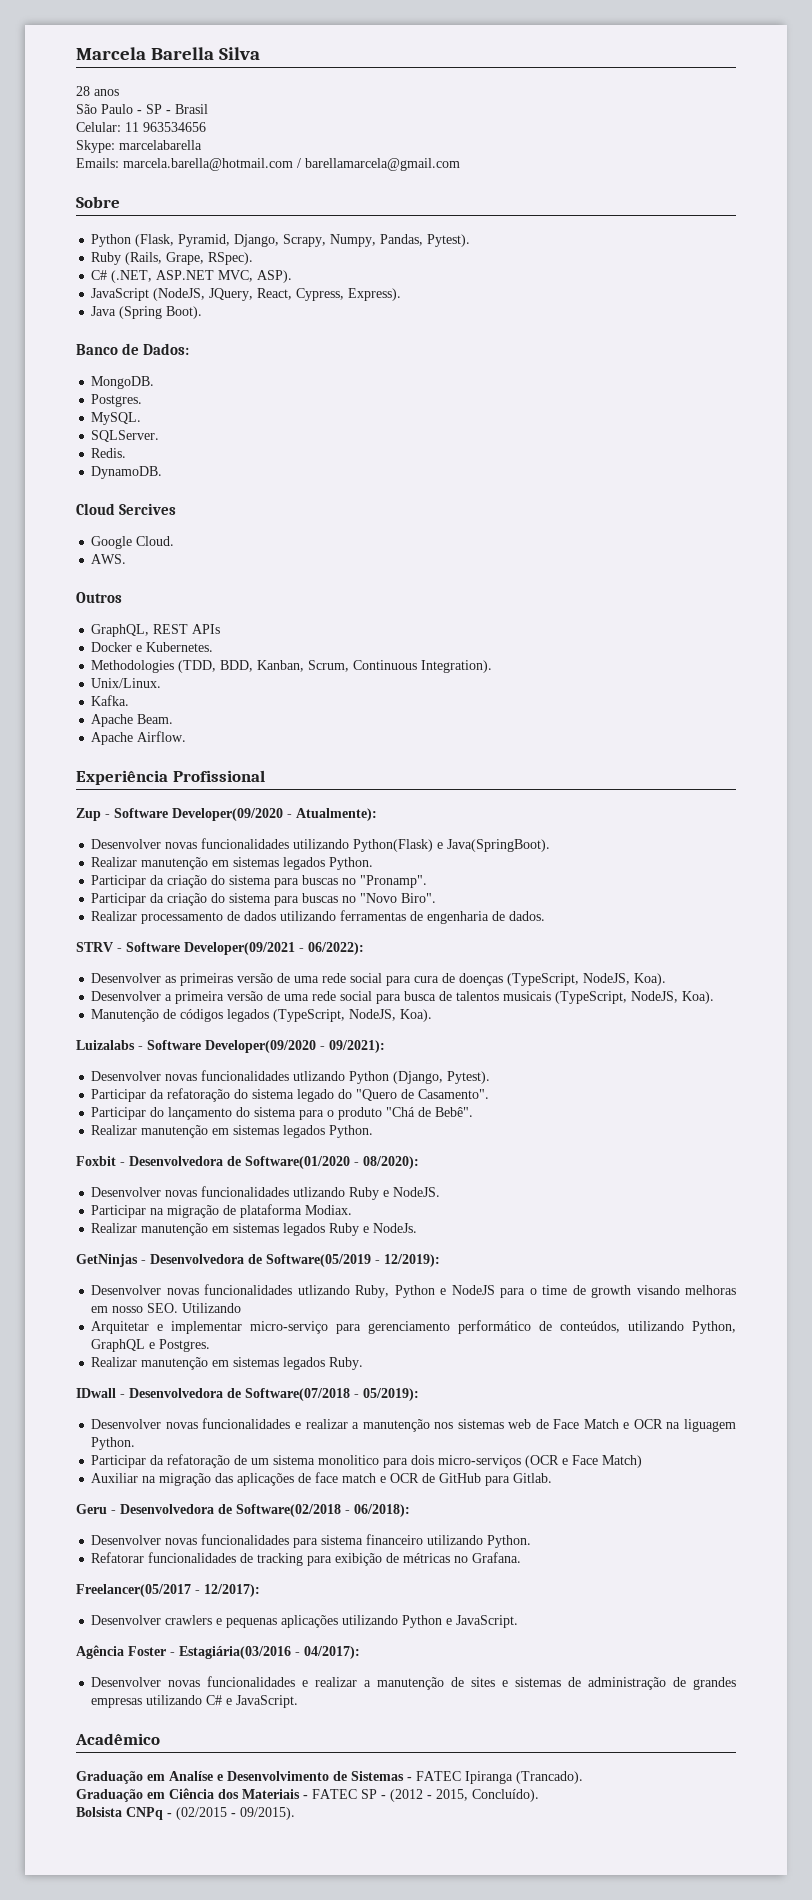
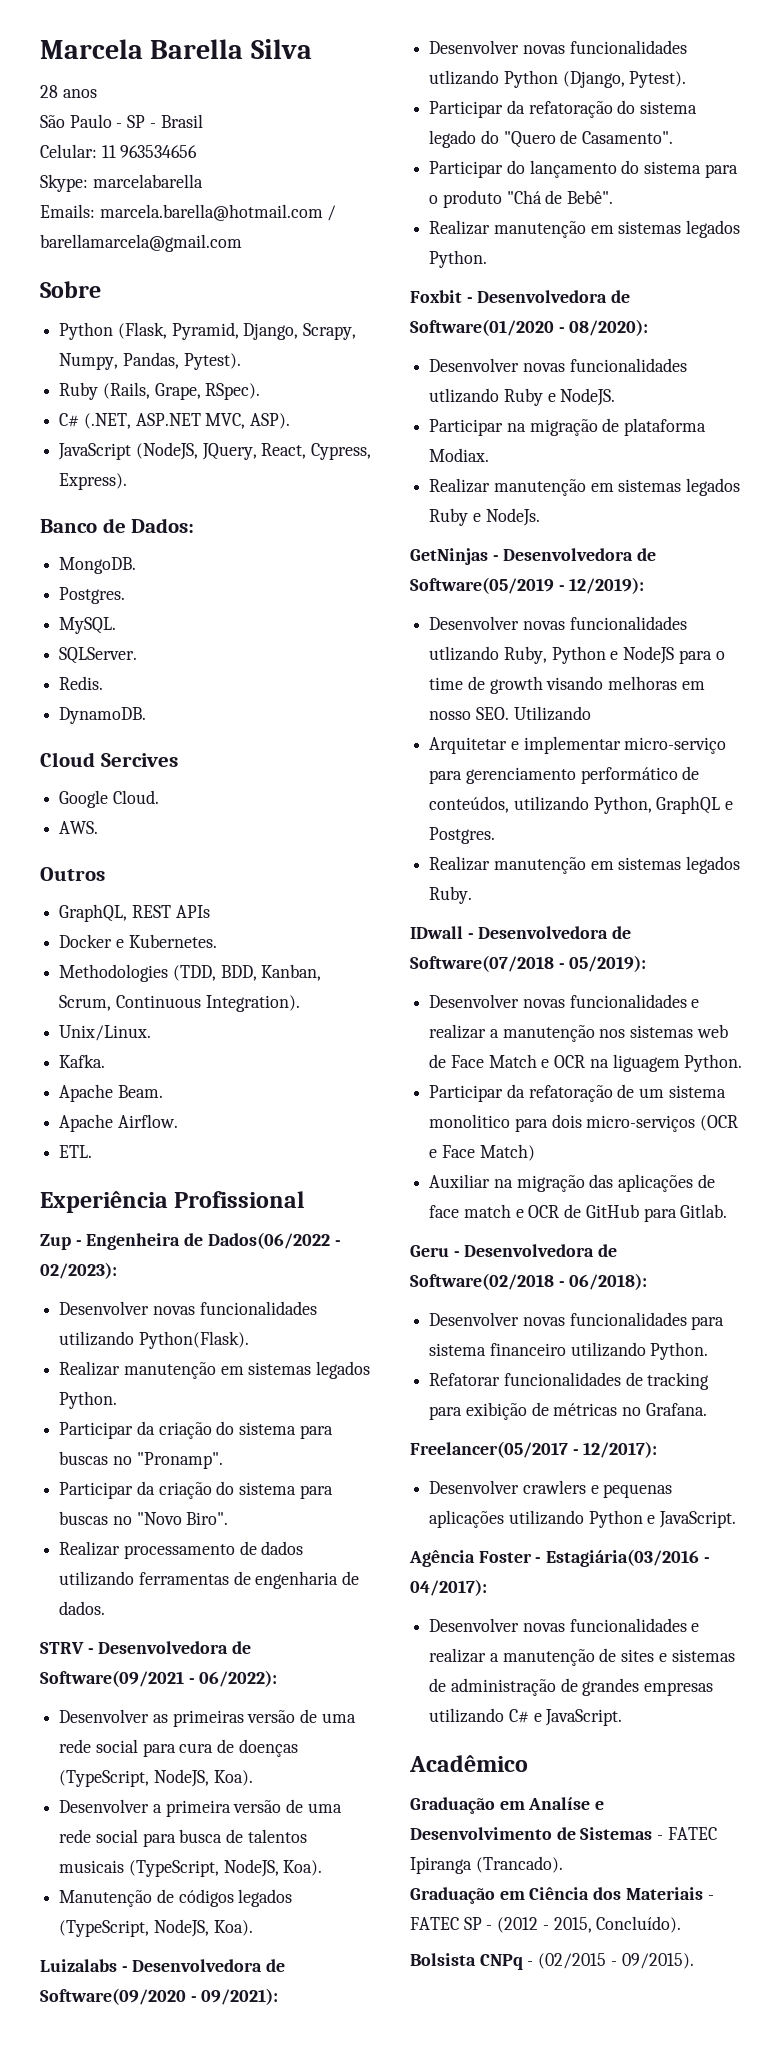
- Java (Spring Boot).
+ ETL.
- Zup - Software Developer(09/2020 - Atualmente):
+ Zup - Engenheira de Dados(06/2022 - 02/2023):
- Desenvolver novas funcionalidades utilizando Python(Flask) e Java(SpringBoot).
+ Desenvolver novas funcionalidades utilizando Python(Flask).
- STRV - Software Developer(09/2021 - 06/2022):
+ STRV - Desenvolvedora de Software(09/2021 - 06/2022):
- Luizalabs - Software Developer(09/2020 - 09/2021):
+ Luizalabs - Desenvolvedora de Software(09/2020 - 09/2021):

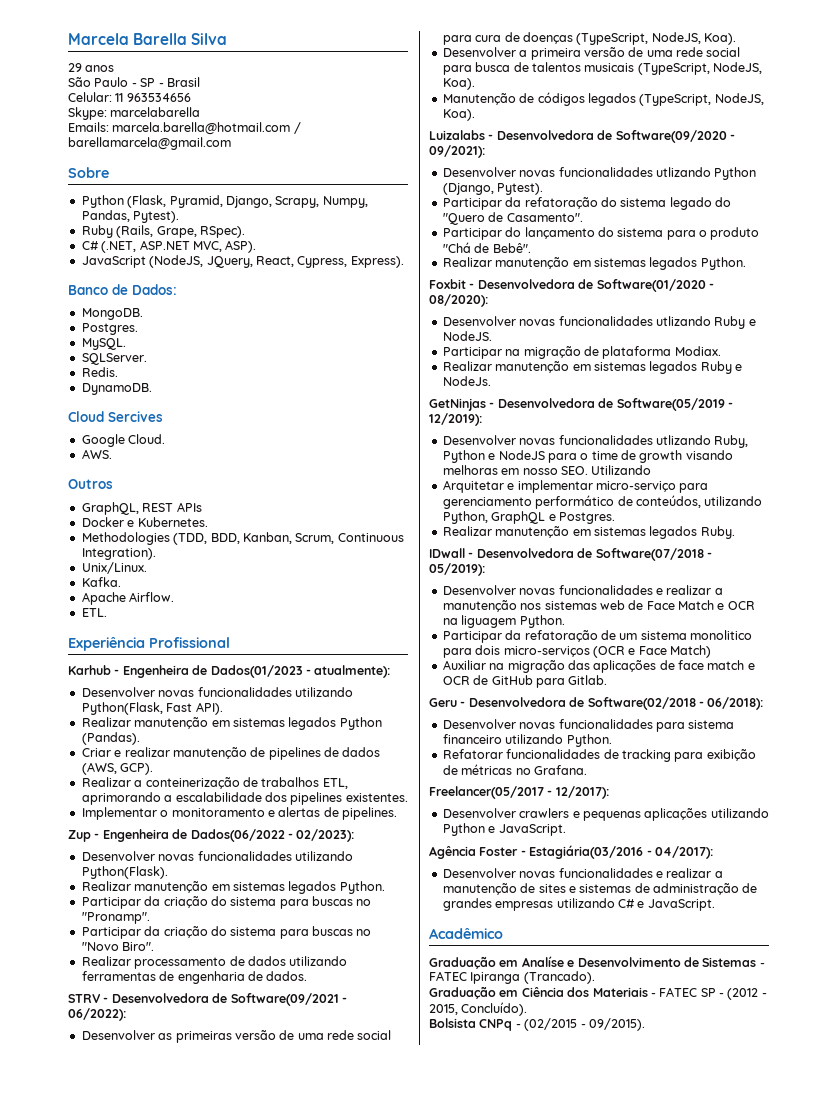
- 28 anos
+ 29 anos
- Apache Beam.
+ Karhub - Engenheira de Dados(01/2023 - atualmente):
+ Desenvolver novas funcionalidades utilizando Python(Flask, Fast API).
+ Realizar manutenção em sistemas legados Python (Pandas).
+ Criar e realizar manutenção de pipelines de dados (AWS, GCP).
+ Realizar a conteinerização de trabalhos ETL, aprimorando a escalabilidade dos pipelines existentes.
+ Implementar o monitoramento e alertas de pipelines.

